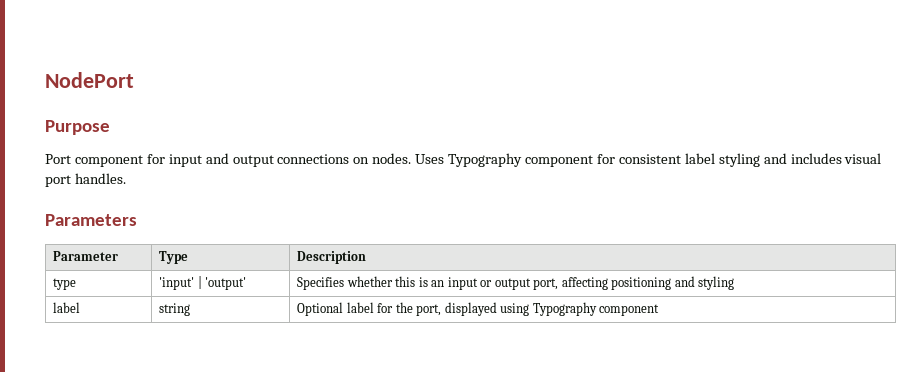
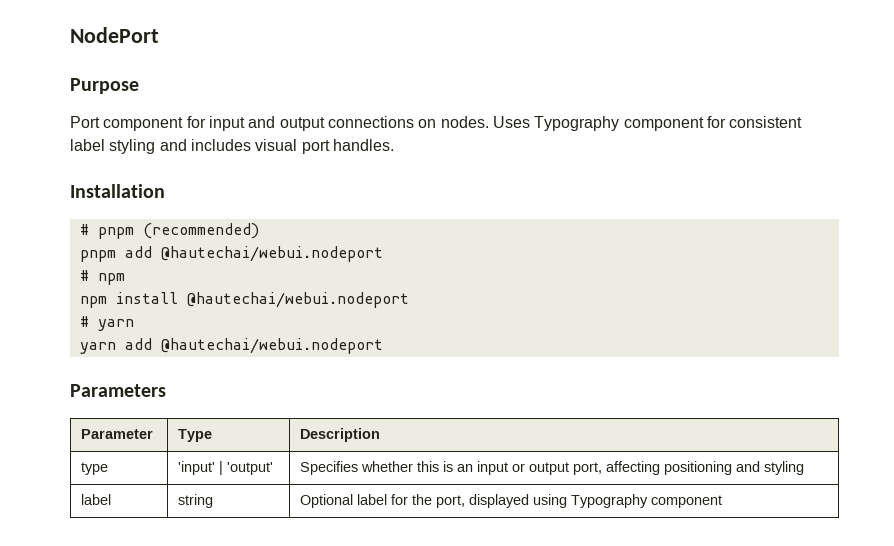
+ Installation
+ # pnpm (recommended)
+ pnpm add @hautechai/webui.nodeport
+ # npm
+ npm install @hautechai/webui.nodeport
+ # yarn
+ yarn add @hautechai/webui.nodeport

